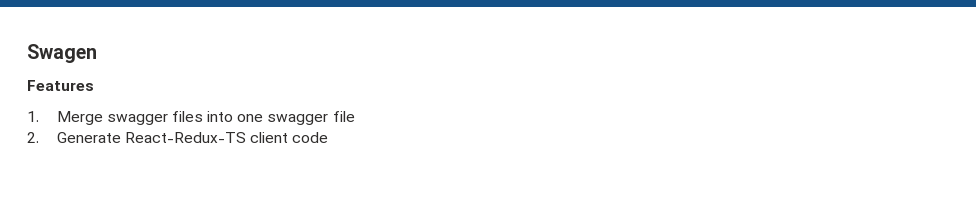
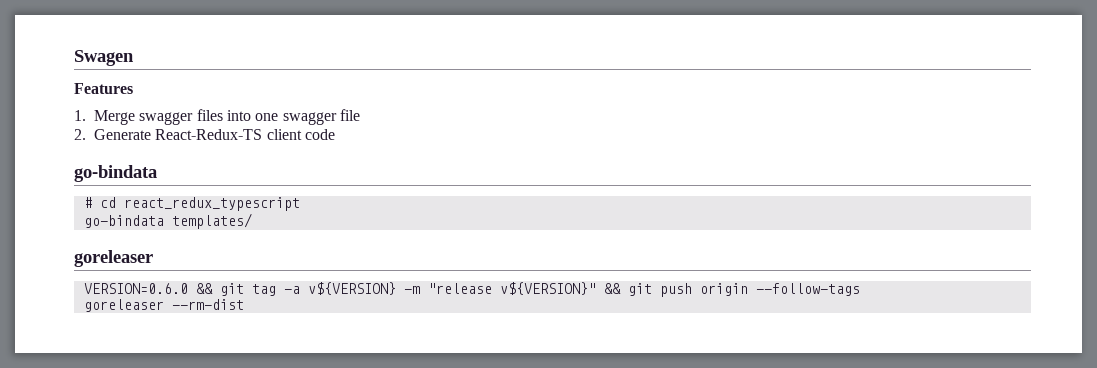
  2. Generate React-Redux-TS client code
+ go-bindata
+ # cd react_redux_typescript
+ go-bindata templates/
+ goreleaser
+ VERSION=0.6.0 && git tag -a v${VERSION} -m "release v${VERSION}" && git push origin --follow-tags
+ goreleaser --rm-dist

